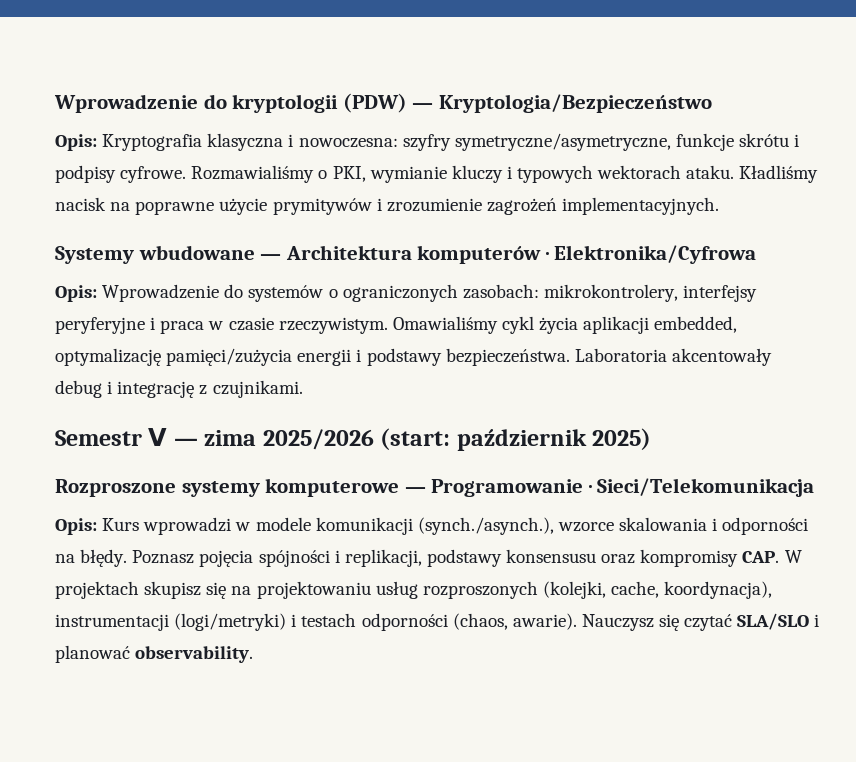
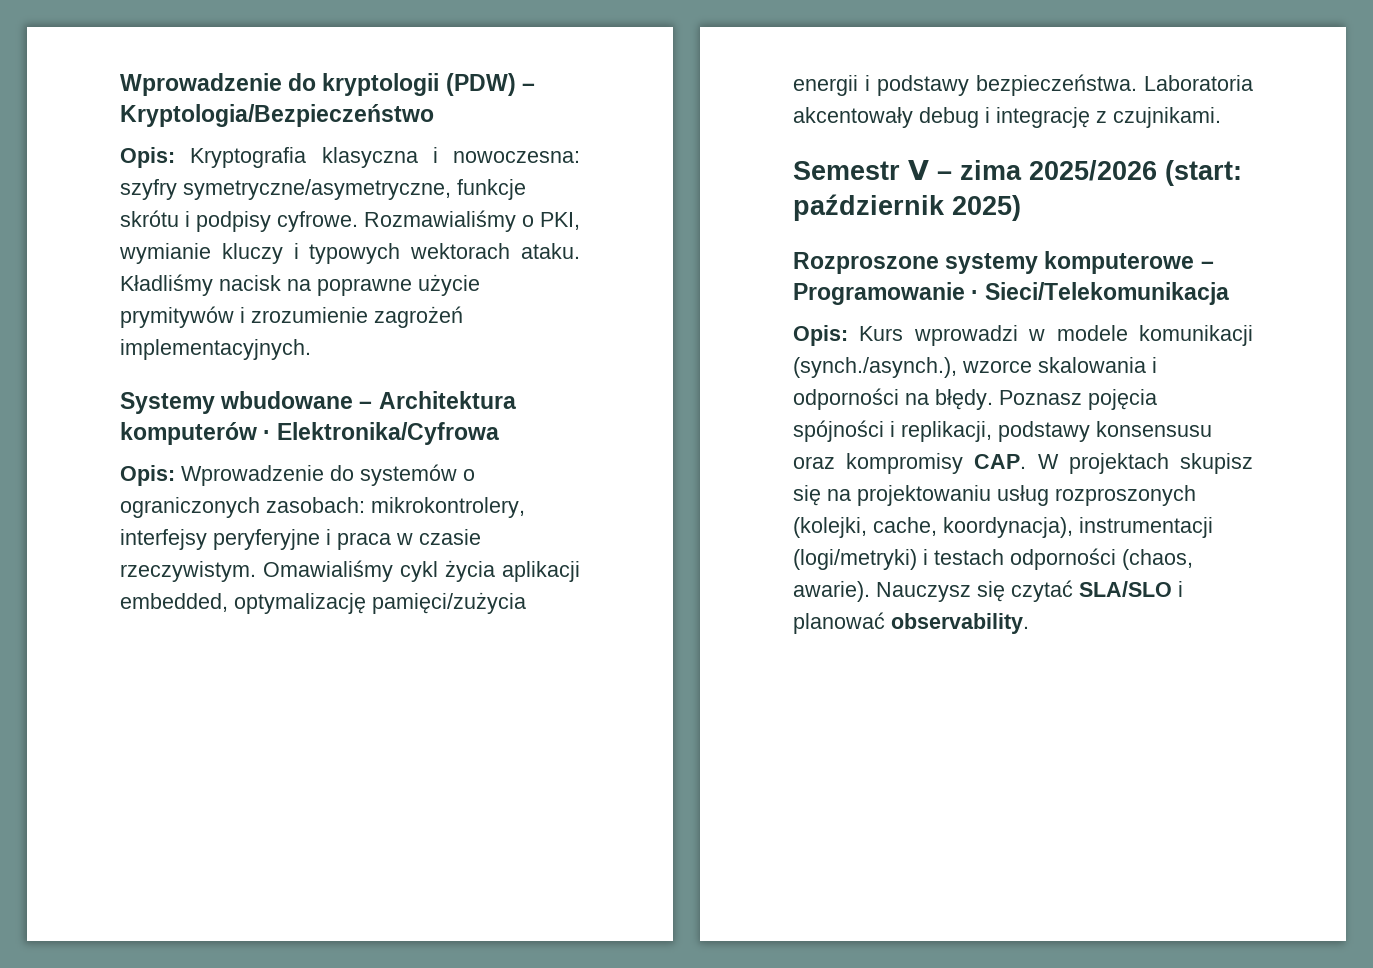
- Wprowadzenie do kryptologii (PDW) — Kryptologia/Bezpieczeństwo
+ Wprowadzenie do kryptologii (PDW) – Kryptologia/Bezpieczeństwo
- Systemy wbudowane — Architektura komputerów · Elektronika/Cyfrowa
+ Systemy wbudowane – Architektura komputerów · Elektronika/Cyfrowa
- Semestr Ⅴ — zima 2025/2026 (start: październik 2025)
+ Semestr Ⅴ – zima 2025/2026 (start: październik 2025)
- Rozproszone systemy komputerowe — Programowanie · Sieci/Telekomunikacja
+ Rozproszone systemy komputerowe – Programowanie · Sieci/Telekomunikacja

